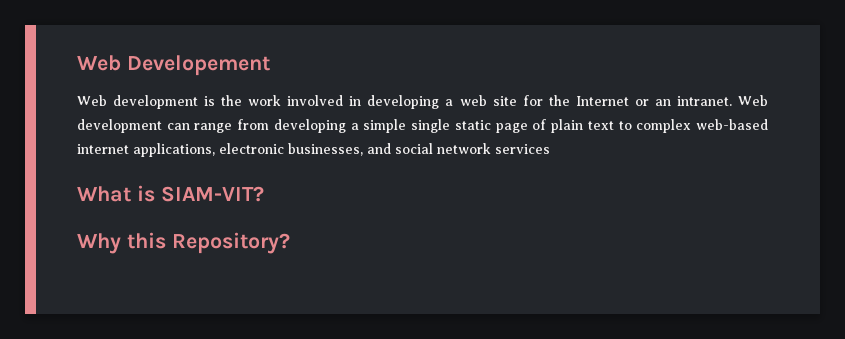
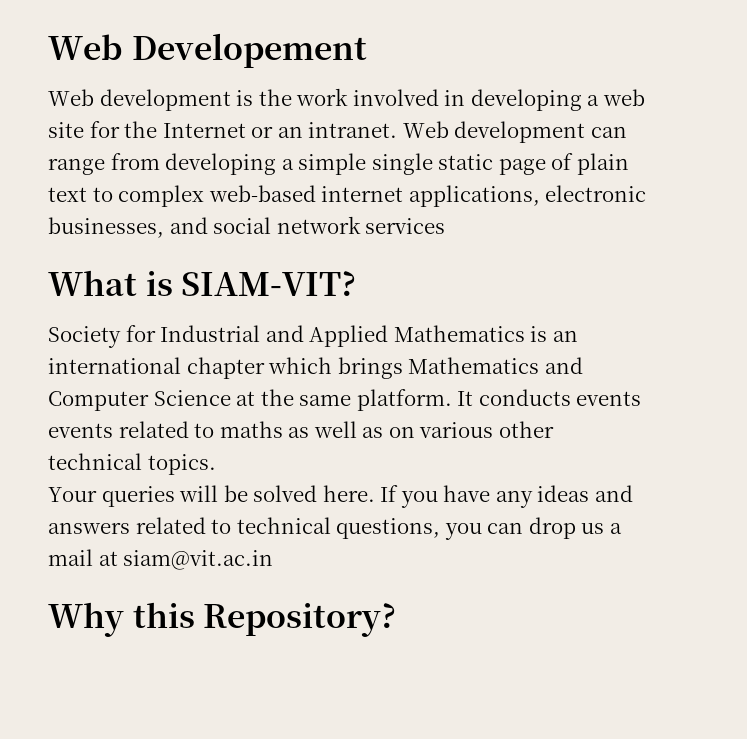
+ Society for Industrial and Applied Mathematics is an international chapter which brings Mathematics and Computer Science at the same platform. It conducts events events related to maths as well as on various other technical topics.
+ Your queries will be solved here. If you have any ideas and answers related to technical questions, you can drop us a mail at siam@vit.ac.in

